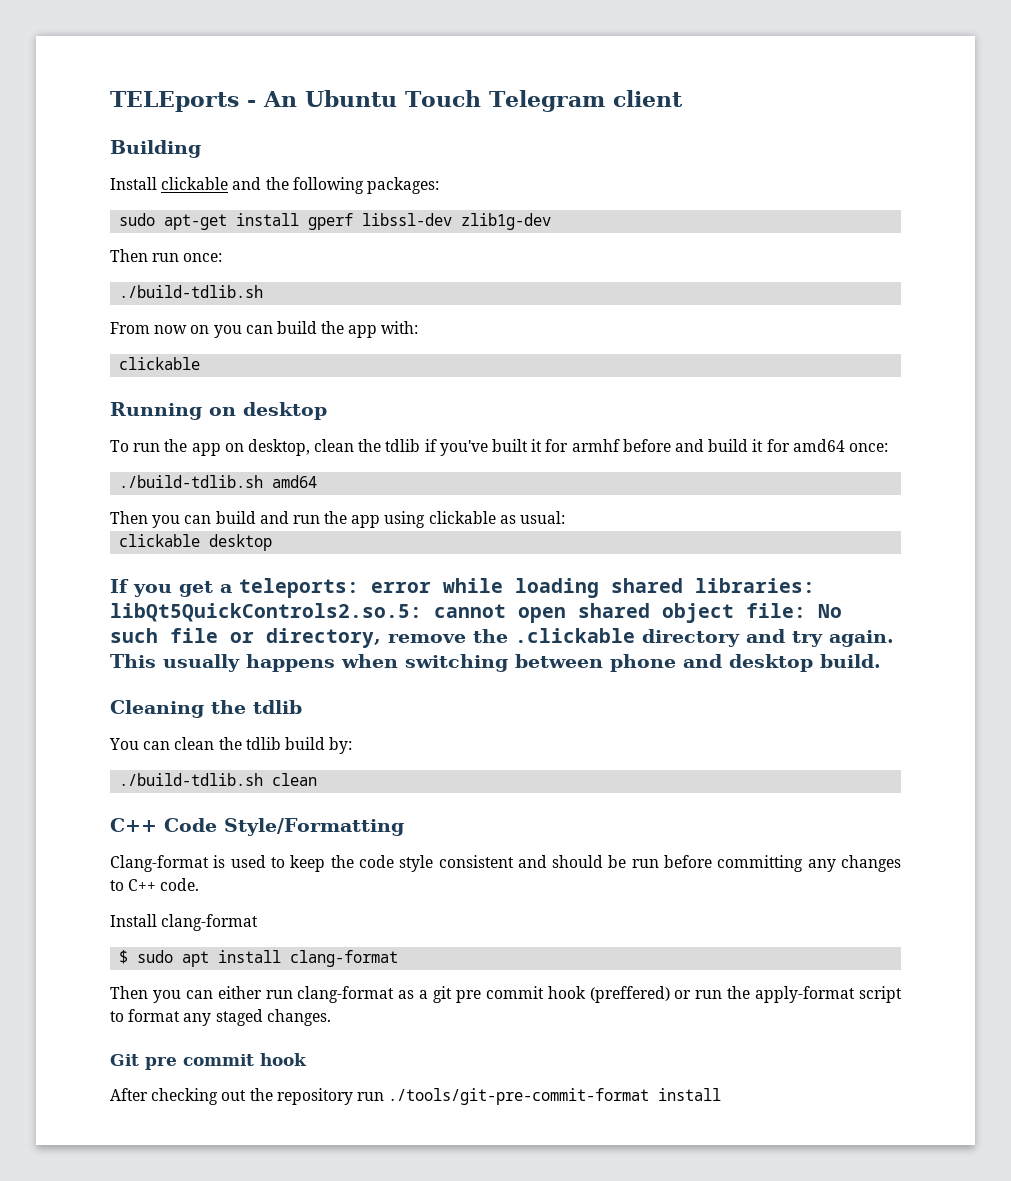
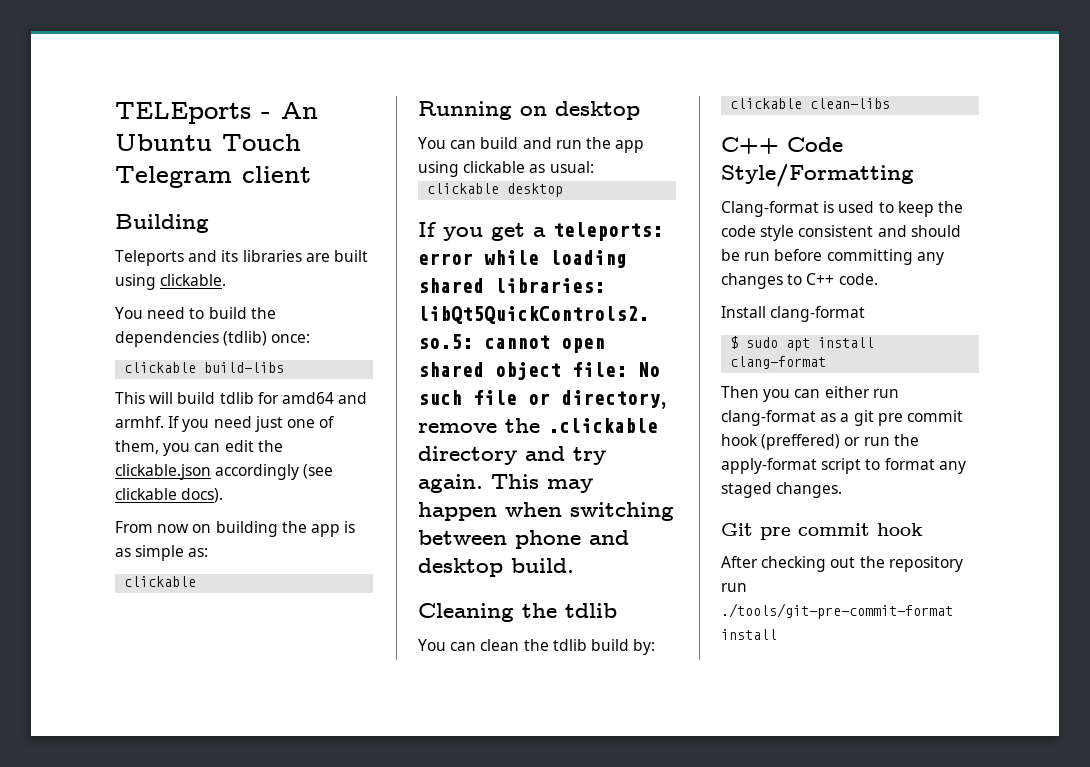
- Install clickable and the following packages:
- sudo apt-get install gperf libssl-dev zlib1g-dev
- Then run once:
- ./build-tdlib.sh
- From now on you can build the app with:
+ Teleports and its libraries are built using clickable.
+ You need to build the dependencies (tdlib) once:
+ clickable build-libs
+ This will build tdlib for amd64 and armhf. If you need just one of them, you can edit the clickable.json accordingly (see clickable docs).
+ From now on building the app is as simple as:
  clickable
  Running on desktop
- To run the app on desktop, clean the tdlib if you've built it for armhf before and build it for amd64 once:
- ./build-tdlib.sh amd64
- Then you can build and run the app using clickable as usual:
+ You can build and run the app using clickable as usual:
- This usually happens when switching between phone and desktop build.
+ This may happen when switching between phone and desktop build.
- ./build-tdlib.sh clean
+ clickable clean-libs

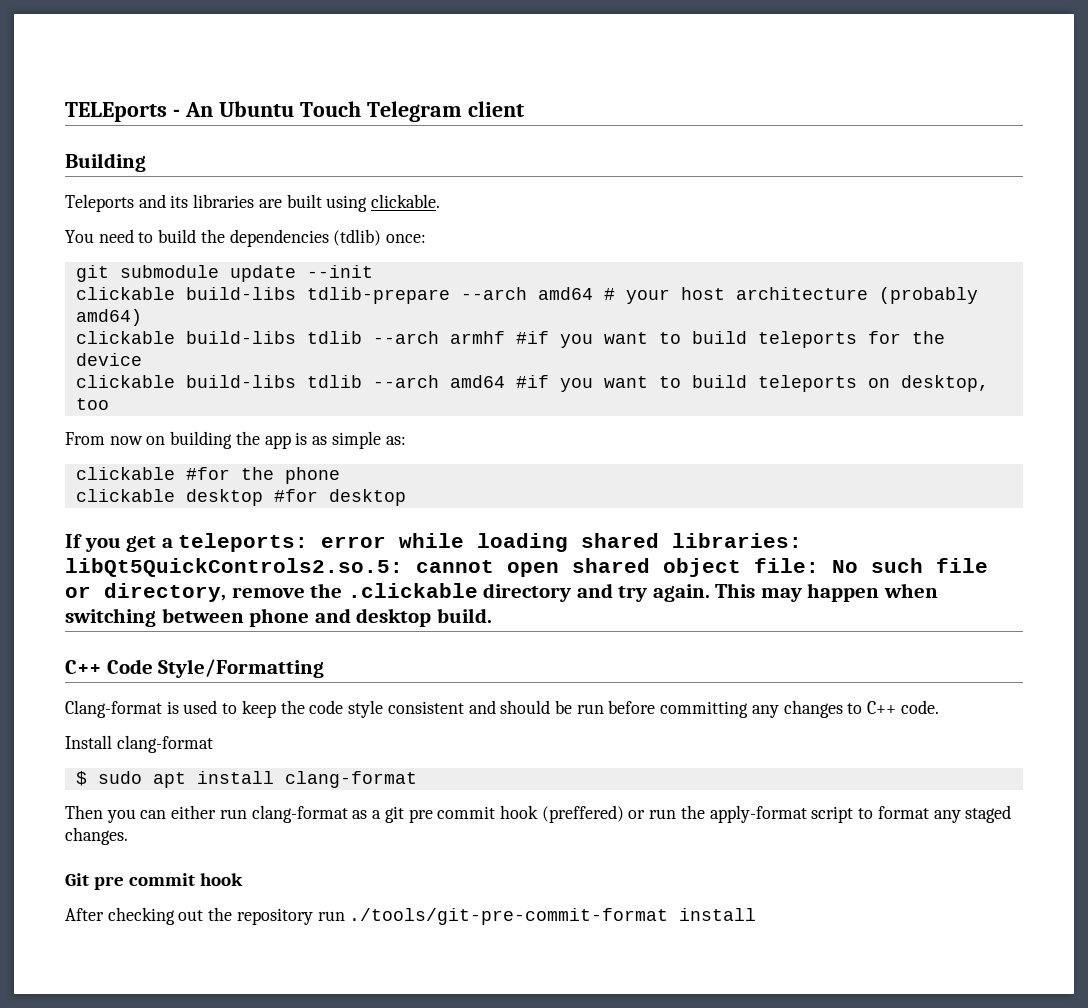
- clickable build-libs
- This will build tdlib for amd64 and armhf. If you need just one of them, you can edit the clickable.json accordingly (see clickable docs).
+ git submodule update --init
+ clickable build-libs tdlib-prepare --arch amd64 # your host architecture (probably amd64)
+ clickable build-libs tdlib --arch armhf #if you want to build teleports for the device
+ clickable build-libs tdlib --arch amd64 #if you want to build teleports on desktop, too
  From now on building the app is as simple as:
- clickable
- Running on desktop
- You can build and run the app using clickable as usual:
+ clickable #for the phone
- clickable desktop
+ clickable desktop #for desktop
- Cleaning the tdlib
- You can clean the tdlib build by:
- clickable clean-libs

